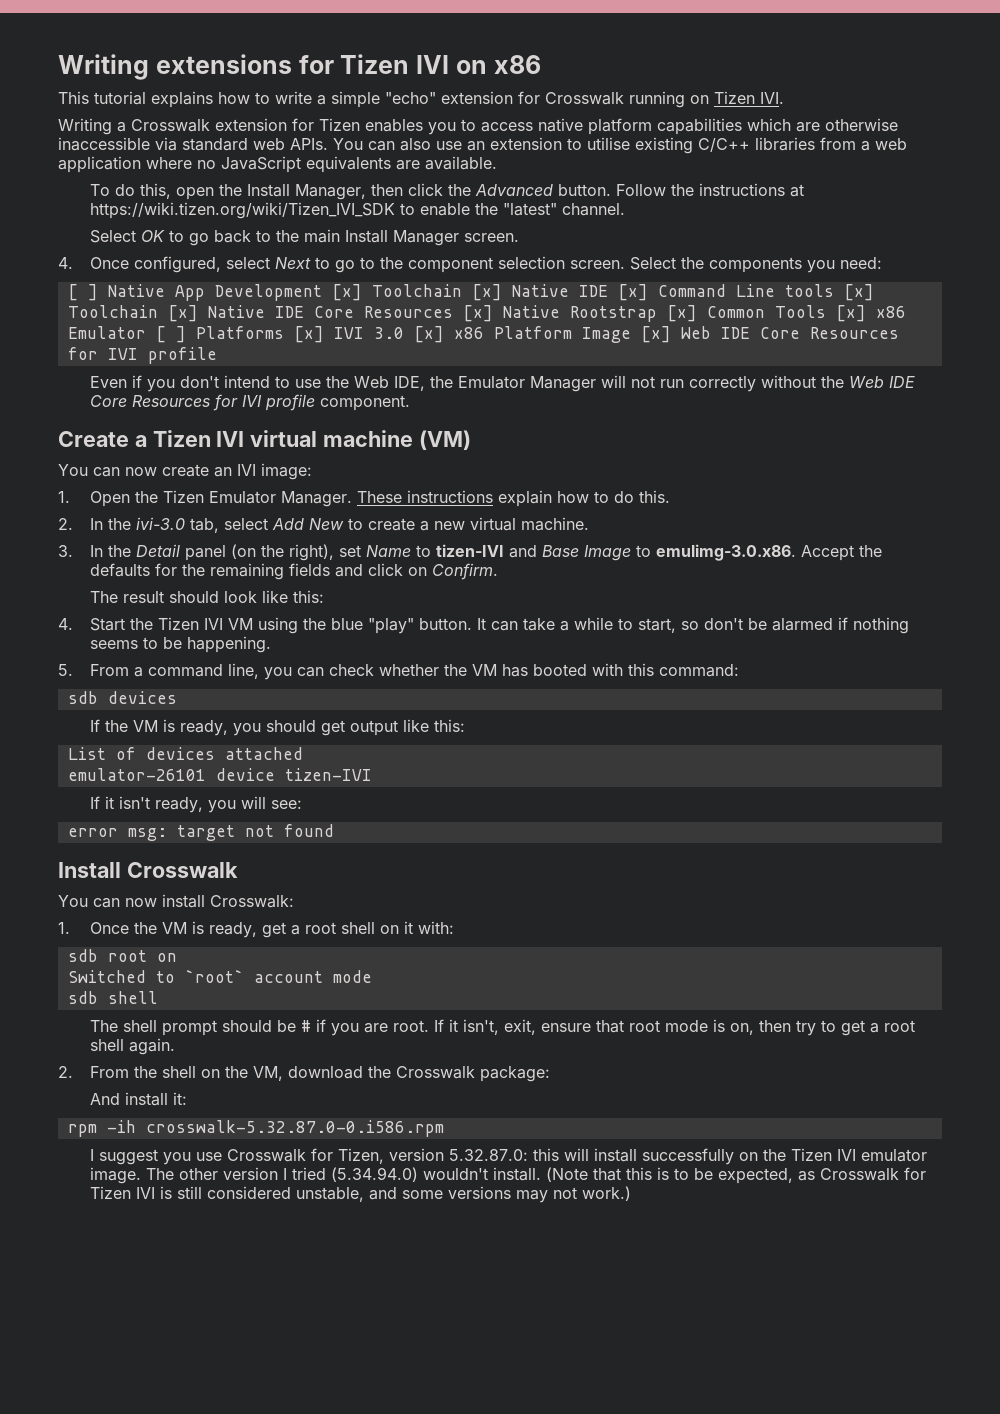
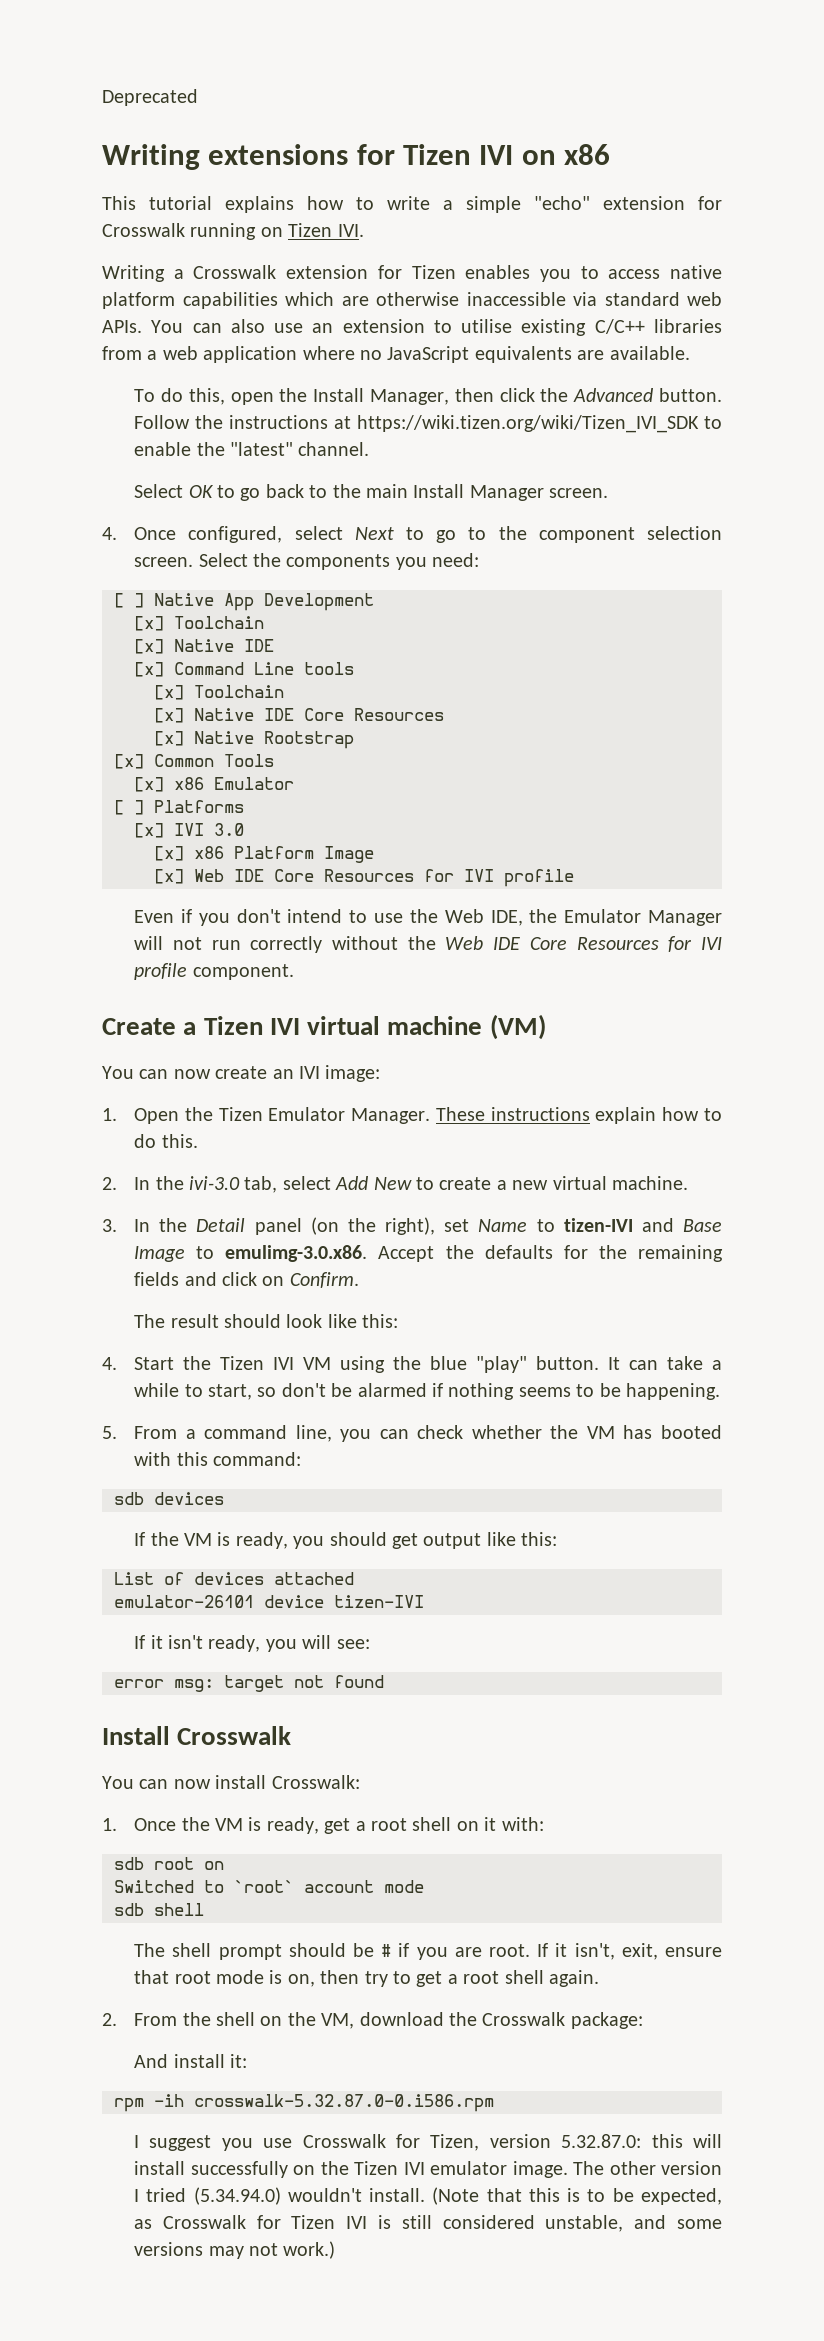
+ Deprecated
- [ ] Native App Development [x] Toolchain [x] Native IDE [x] Command Line tools [x] Toolchain [x] Native IDE Core Resources [x] Native Rootstrap [x] Common Tools [x] x86 Emulator [ ] Platforms [x] IVI 3.0 [x] x86 Platform Image [x] Web IDE Core Resources for IVI profile
+ [ ] Native App Development
+ [x] Toolchain
+ [x] Native IDE
+ [x] Command Line tools
+ [x] Toolchain
+ [x] Native IDE Core Resources
+ [x] Native Rootstrap
+ [x] Common Tools
+ [x] x86 Emulator
+ [ ] Platforms
+ [x] IVI 3.0
+ [x] x86 Platform Image
+ [x] Web IDE Core Resources for IVI profile

